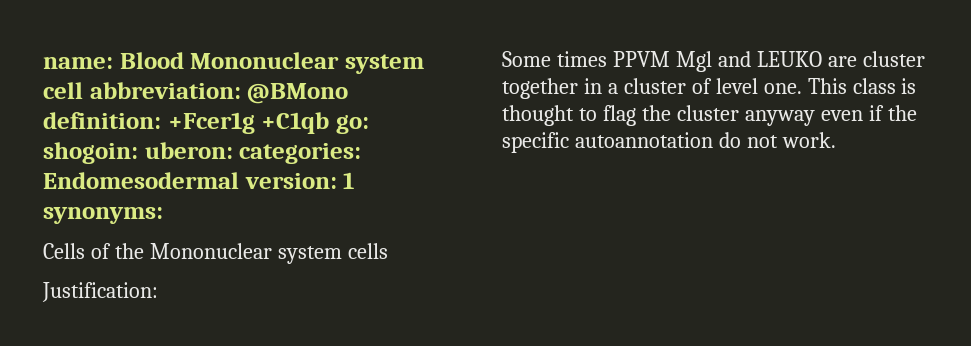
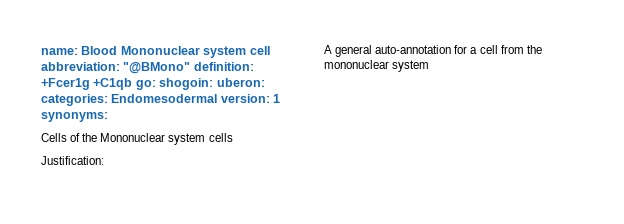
- name: Blood Mononuclear system cell abbreviation: @BMono definition: +Fcer1g +C1qb go: shogoin: uberon: categories: Endomesodermal version: 1 synonyms:
+ name: Blood Mononuclear system cell abbreviation: "@BMono" definition: +Fcer1g +C1qb go: shogoin: uberon: categories: Endomesodermal version: 1 synonyms:
- Some times PPVM Mgl and LEUKO are cluster together in a cluster of level one. This class is thought to flag the cluster anyway even if the specific autoannotation do not work.
+ A general auto-annotation for a cell from the mononuclear system

